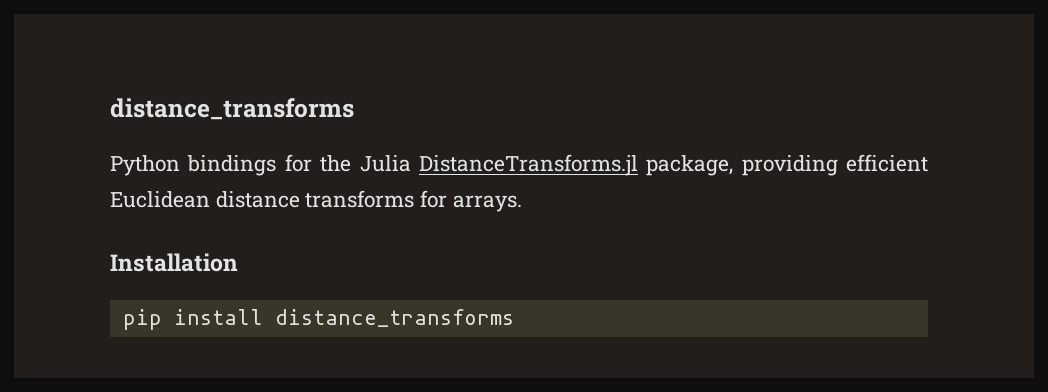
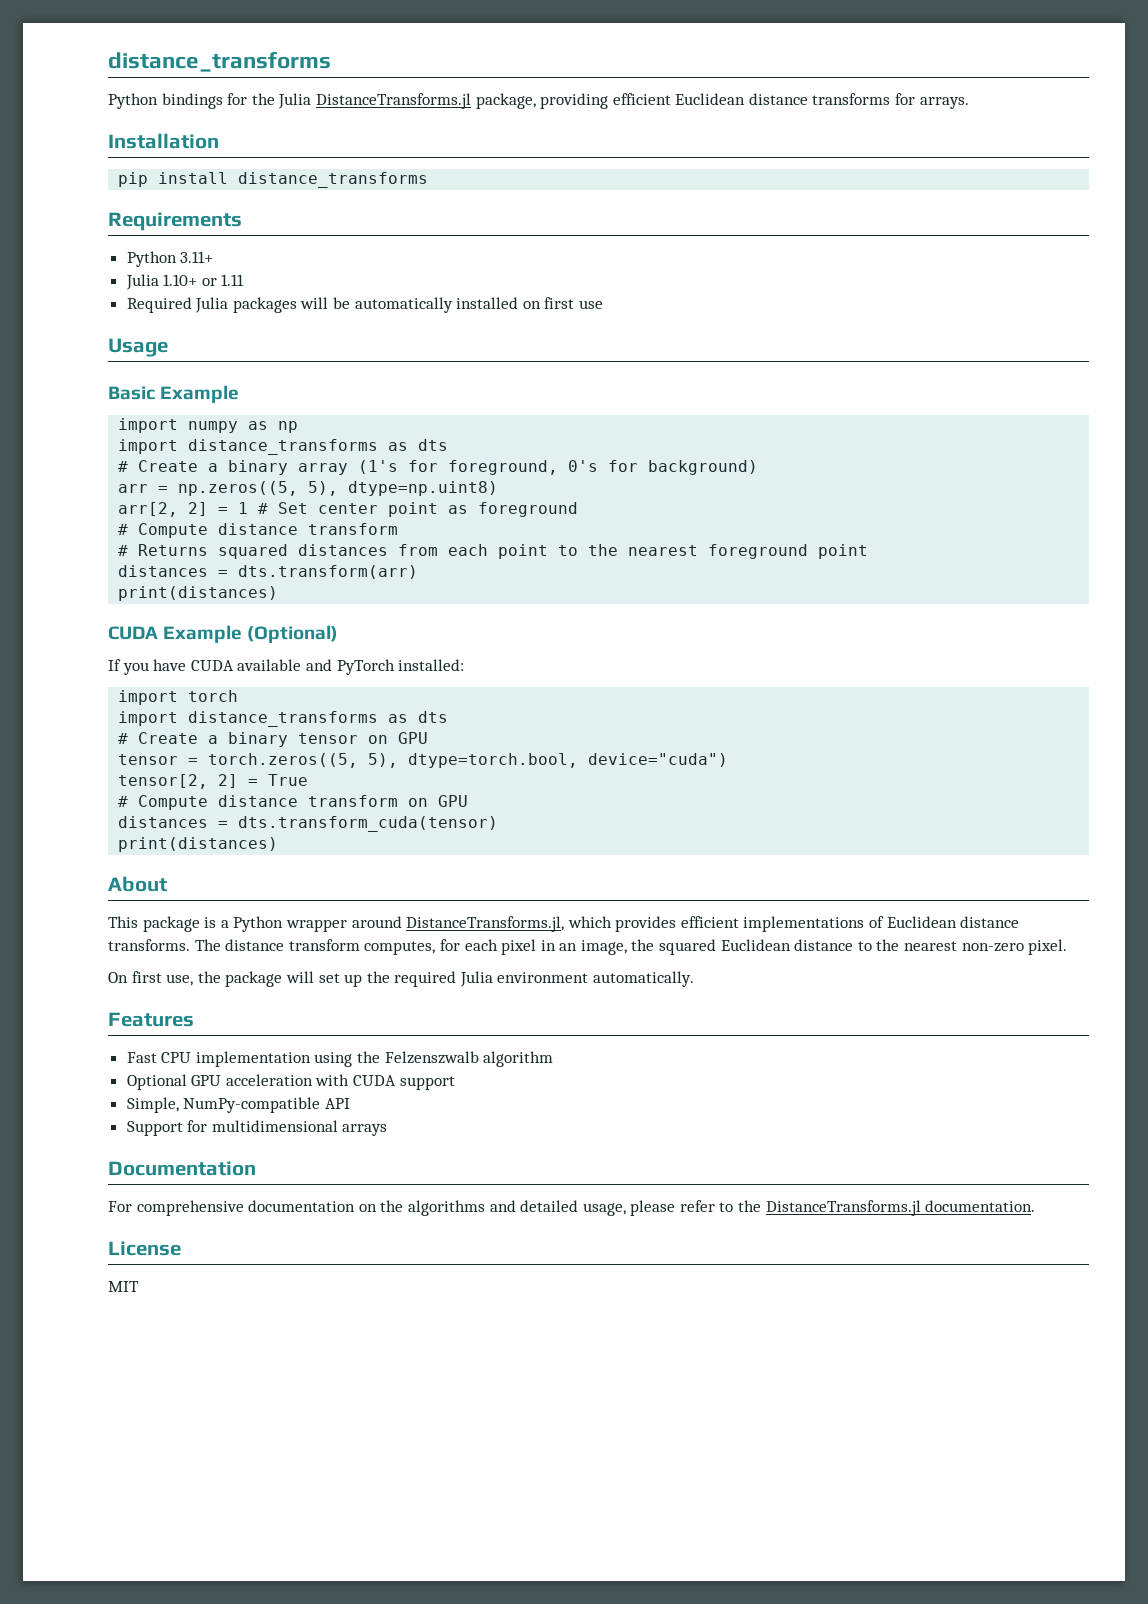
+ Requirements
+ Python 3.11+
+ Julia 1.10+ or 1.11
+ Required Julia packages will be automatically installed on first use
+ Usage
+ Basic Example
+ import numpy as np
+ import distance_transforms as dts
+ # Create a binary array (1's for foreground, 0's for background)
+ arr = np.zeros((5, 5), dtype=np.uint8)
+ arr[2, 2] = 1 # Set center point as foreground
+ # Compute distance transform
+ # Returns squared distances from each point to the nearest foreground point
+ distances = dts.transform(arr)
+ print(distances)
+ CUDA Example (Optional)
+ If you have CUDA available and PyTorch installed:
+ import torch
+ import distance_transforms as dts
+ # Create a binary tensor on GPU
+ tensor = torch.zeros((5, 5), dtype=torch.bool, device="cuda")
+ tensor[2, 2] = True
+ # Compute distance transform on GPU
+ distances = dts.transform_cuda(tensor)
+ print(distances)
+ About
+ This package is a Python wrapper around DistanceTransforms.jl, which provides efficient implementations of Euclidean distance transforms. The distance transform computes, for each pixel in an image, the squared Euclidean distance to the nearest non-zero pixel.
+ On first use, the package will set up the required Julia environment automatically.
+ Features
+ Fast CPU implementation using the Felzenszwalb algorithm
+ Optional GPU acceleration with CUDA support
+ Simple, NumPy-compatible API
+ Support for multidimensional arrays
+ Documentation
+ For comprehensive documentation on the algorithms and detailed usage, please refer to the DistanceTransforms.jl documentation.
+ License
+ MIT

